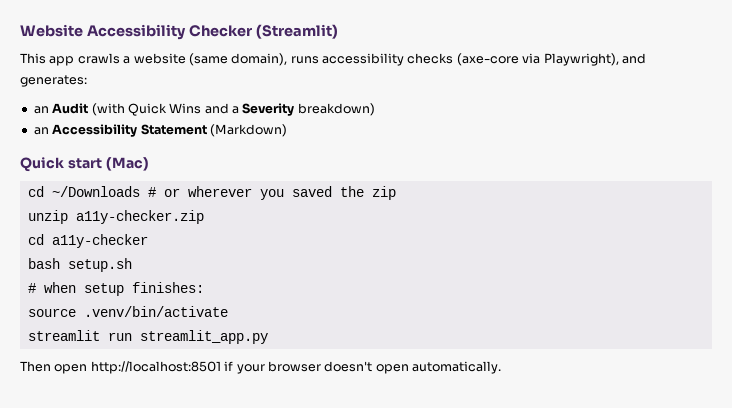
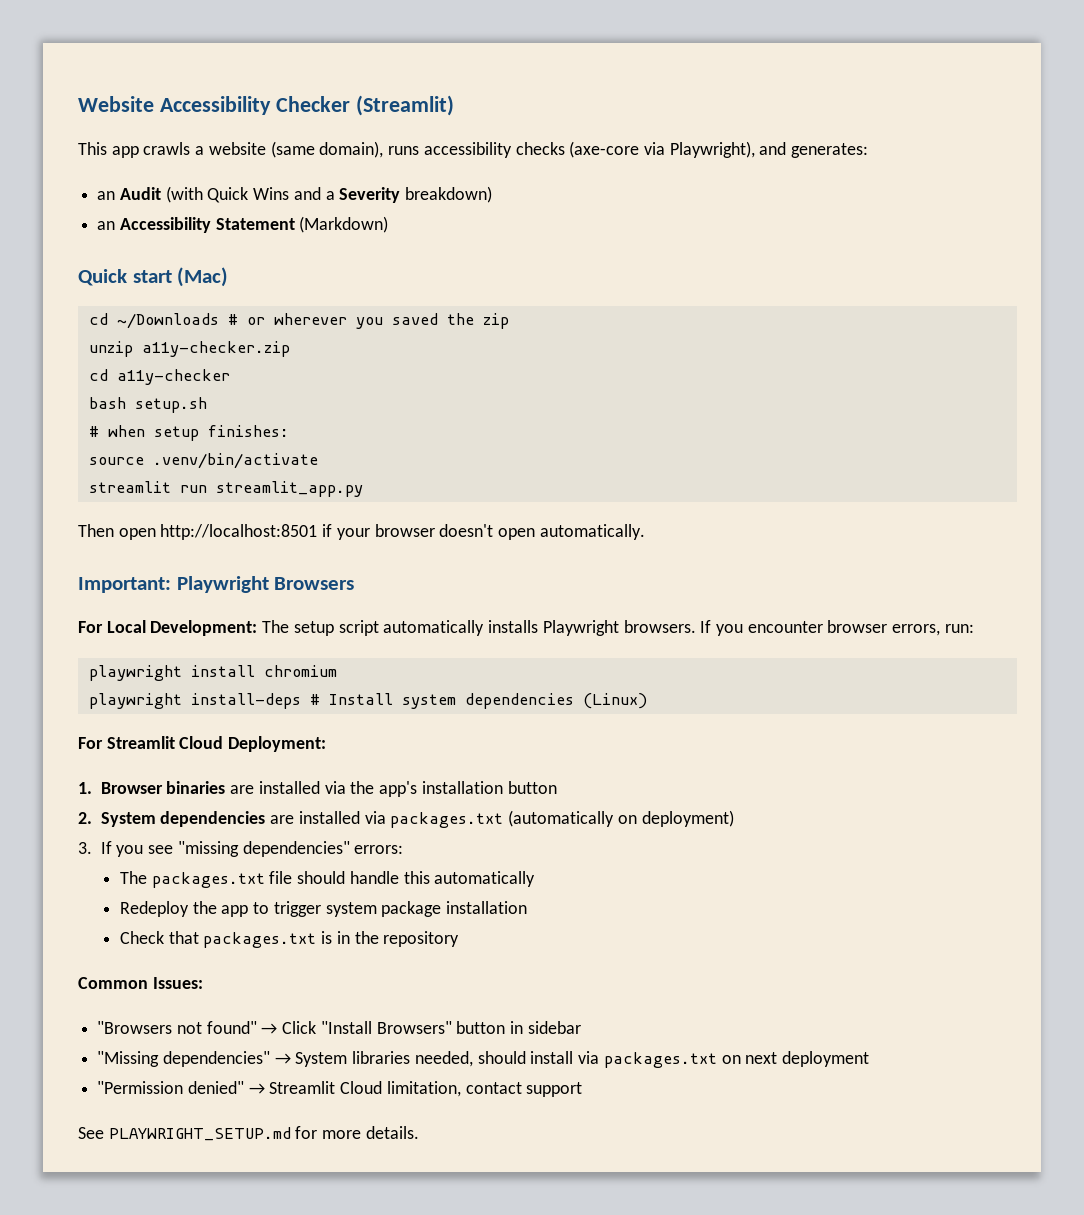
+ Important: Playwright Browsers
+ For Local Development: The setup script automatically installs Playwright browsers. If you encounter browser errors, run:
+ playwright install chromium
+ playwright install-deps # Install system dependencies (Linux)
+ For Streamlit Cloud Deployment:
+ 1. Browser binaries are installed via the app's installation button
+ 2. System dependencies are installed via packages.txt (automatically on deployment)
+ 3. If you see "missing dependencies" errors:
+ The packages.txt file should handle this automatically
+ Redeploy the app to trigger system package installation
+ Check that packages.txt is in the repository
+ Common Issues:
+ "Browsers not found" → Click "Install Browsers" button in sidebar
+ "Missing dependencies" → System libraries needed, should install via packages.txt on next deployment
+ "Permission denied" → Streamlit Cloud limitation, contact support
+ See PLAYWRIGHT_SETUP.md for more details.

